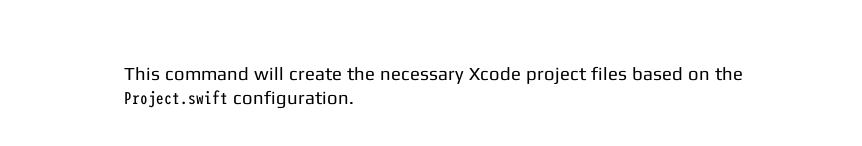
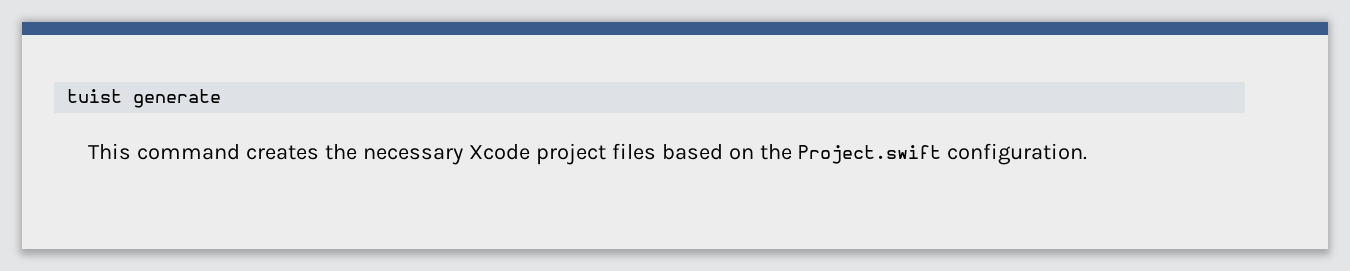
- This command will create the necessary Xcode project files based on the Project.swift configuration.
+ tuist generate
+ This command creates the necessary Xcode project files based on the Project.swift configuration.

